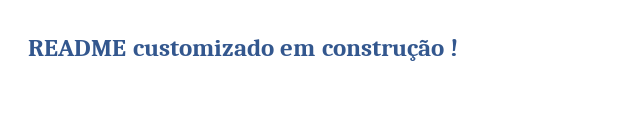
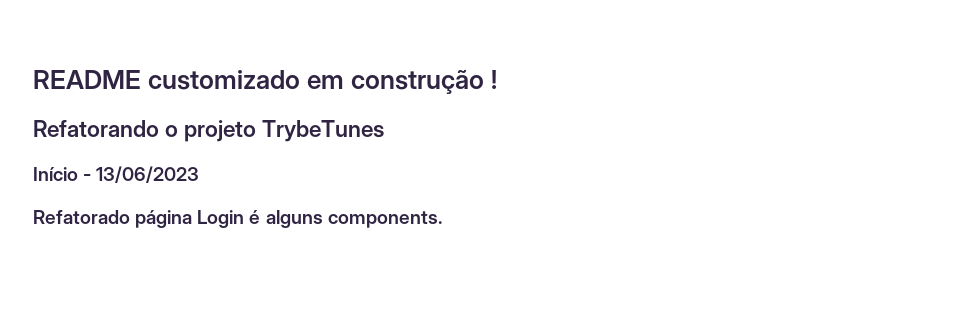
+ Refatorando o projeto TrybeTunes
+ Início - 13/06/2023
+ Refatorado página Login é alguns components.

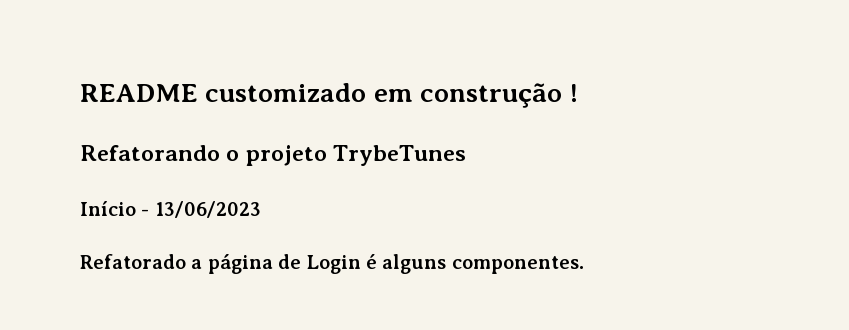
- Refatorado página Login é alguns components.
+ Refatorado a página de Login é alguns componentes.

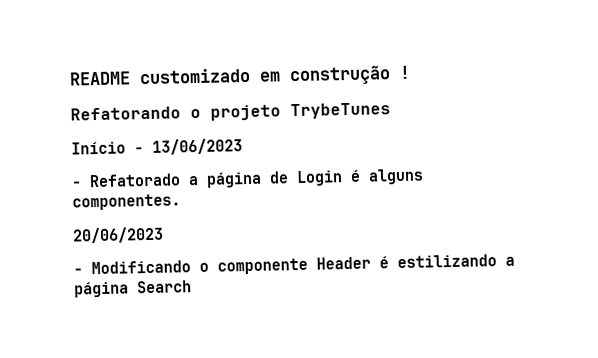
- Refatorado a página de Login é alguns componentes.
+ - Refatorado a página de Login é alguns componentes.
+ 20/06/2023
+ - Modificando o componente Header é estilizando a página Search

